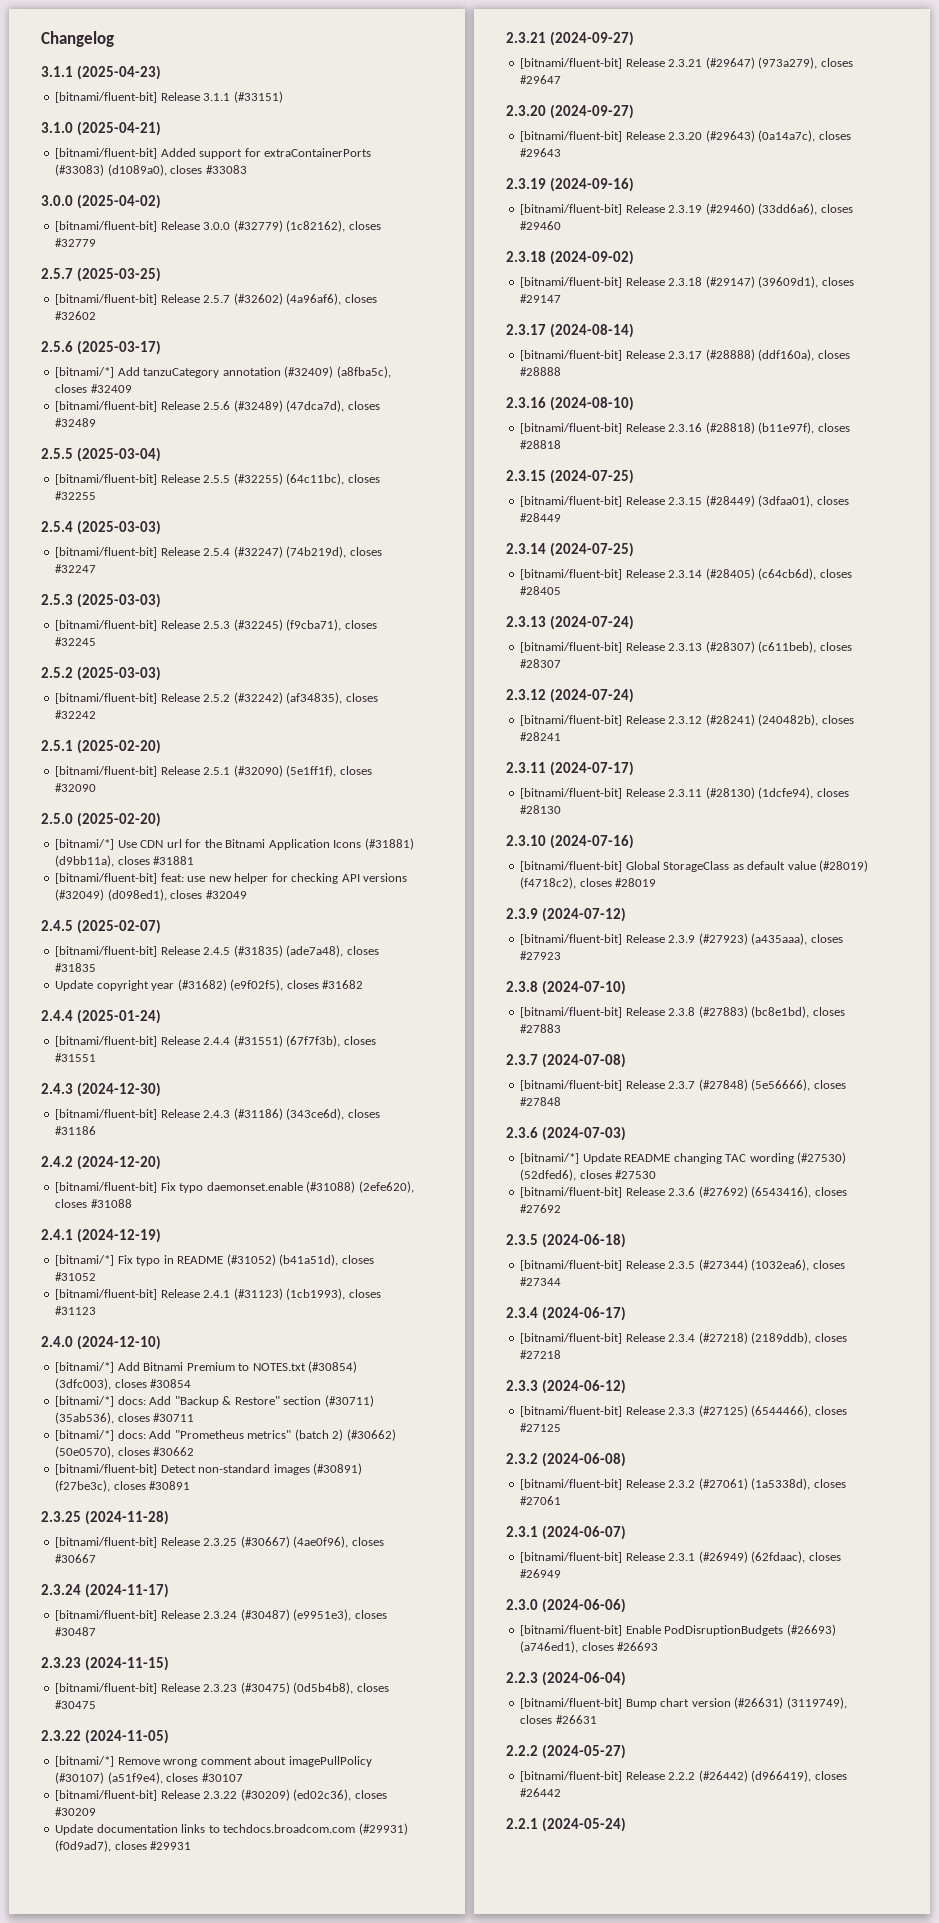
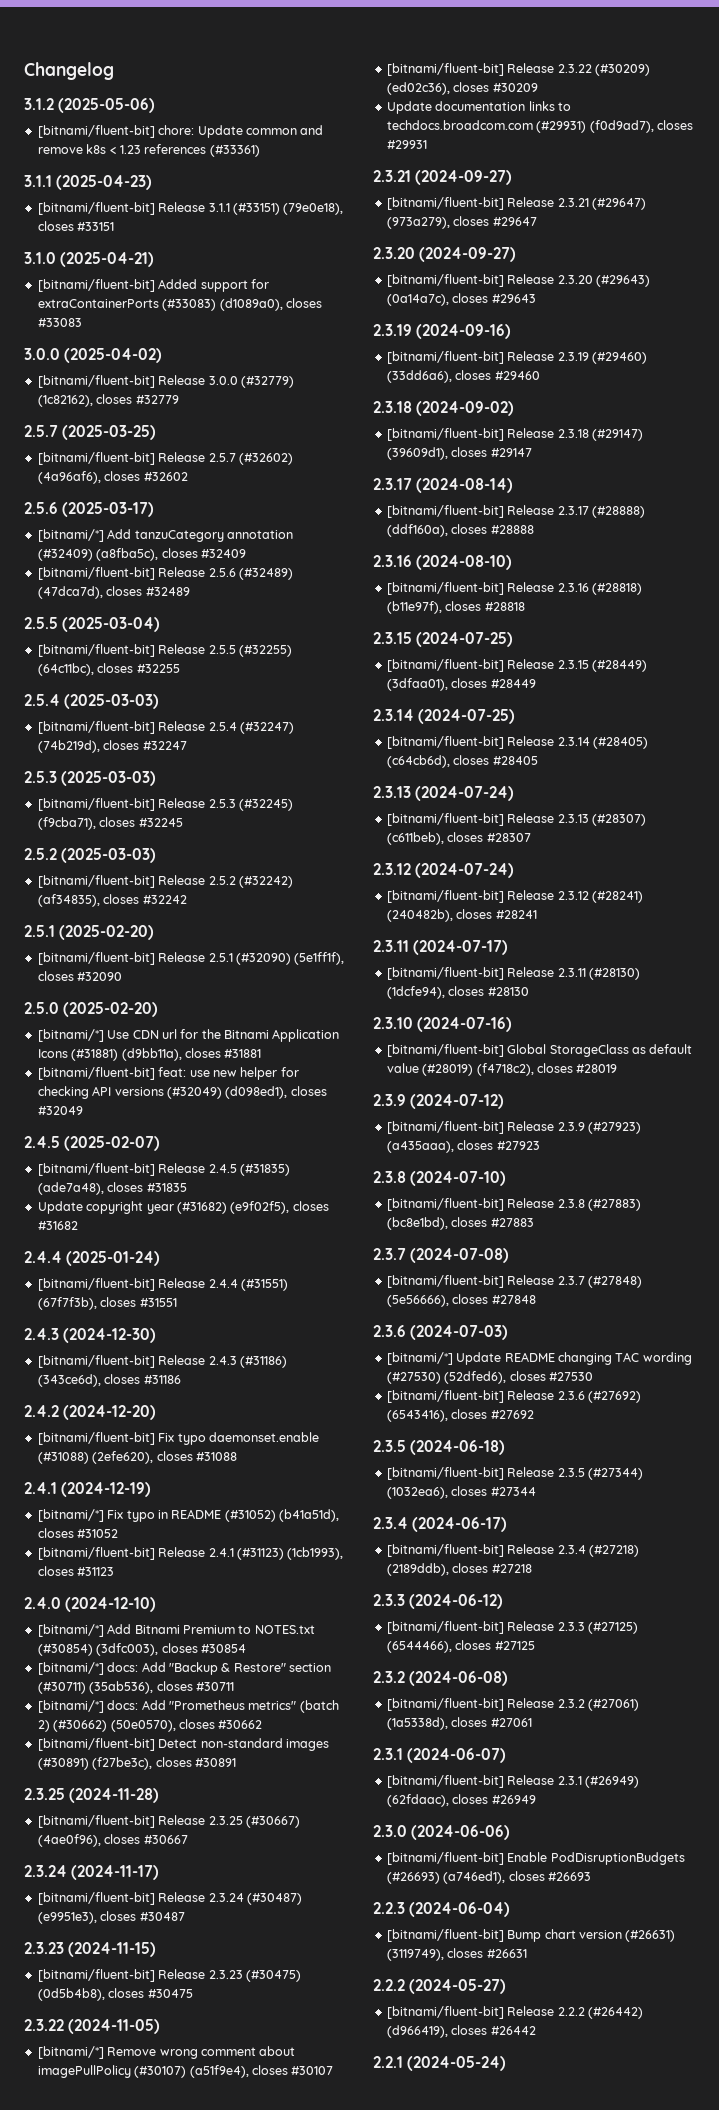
+ 3.1.2 (2025-05-06)
+ [bitnami/fluent-bit] chore: Update common and remove k8s < 1.23 references (#33361)
- [bitnami/fluent-bit] Release 3.1.1 (#33151)
+ [bitnami/fluent-bit] Release 3.1.1 (#33151) (79e0e18), closes #33151

